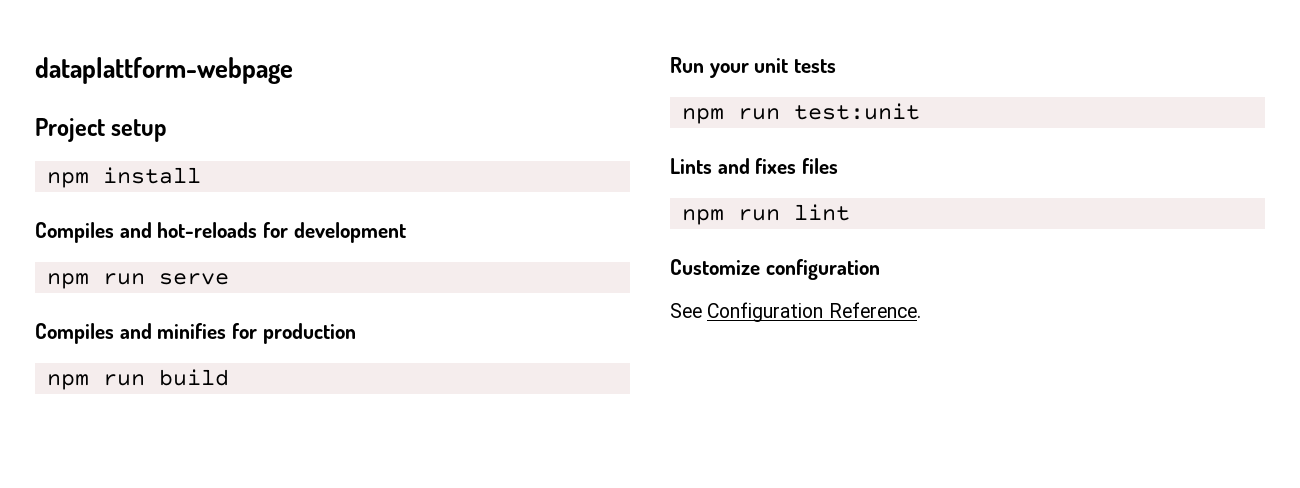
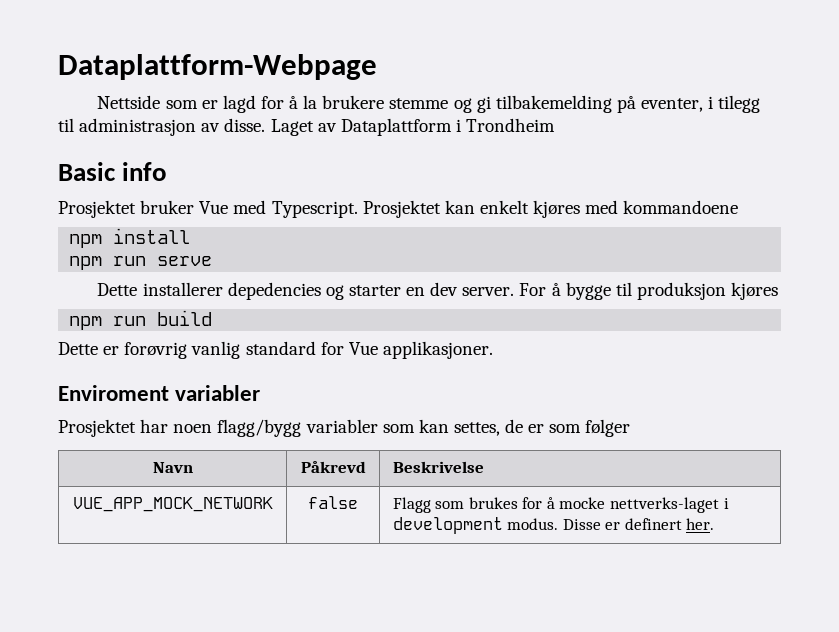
- dataplattform-webpage
- Project setup
+ Dataplattform-Webpage
+ Nettside som er lagd for å la brukere stemme og gi tilbakemelding på eventer, i tilegg til administrasjon av disse. Laget av Dataplattform i Trondheim
+ Basic info
+ Prosjektet bruker Vue med Typescript. Prosjektet kan enkelt kjøres med kommandoene
  npm install
- Compiles and hot-reloads for development
  npm run serve
- Compiles and minifies for production
+ Dette installerer depedencies og starter en dev server. For å bygge til produksjon kjøres
  npm run build
- Run your unit tests
- npm run test:unit
- Lints and fixes files
- npm run lint
- Customize configuration
- See Configuration Reference.
+ Dette er forøvrig vanlig standard for Vue applikasjoner.
+ Enviroment variabler
+ Prosjektet har noen flagg/bygg variabler som kan settes, de er som følger
+ Navn | Påkrevd | Beskrivelse
+ VUE_APP_MOCK_NETWORK | false | Flagg som brukes for å mocke nettverks-laget i development modus. Disse er definert her.

